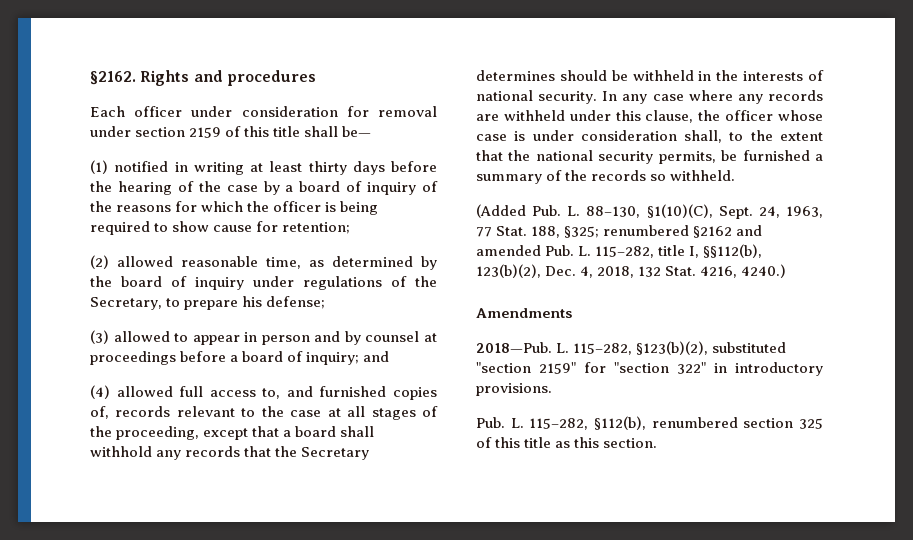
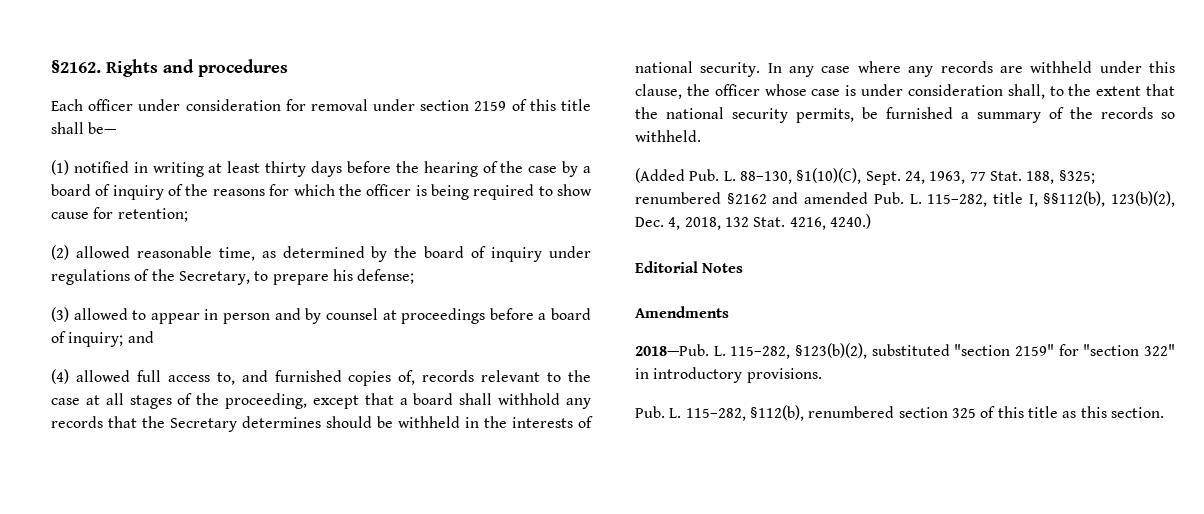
+ Editorial Notes

